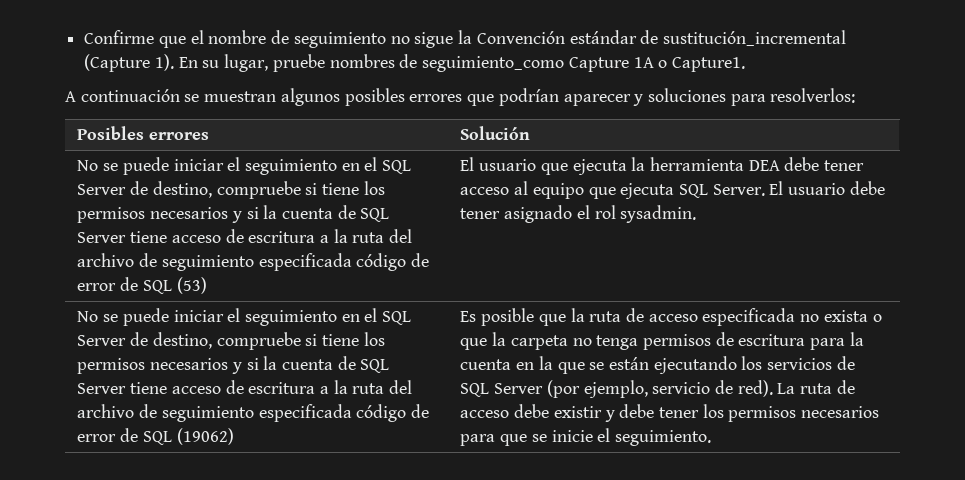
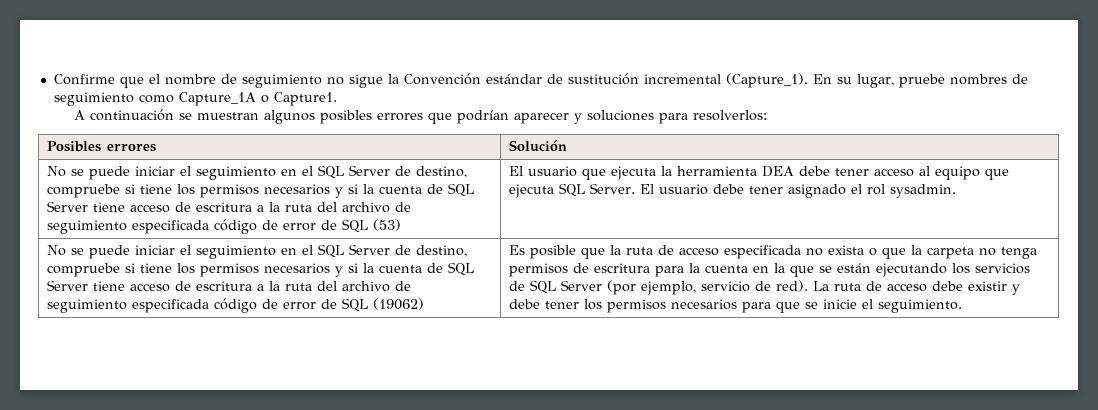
- Confirme que el nombre de seguimiento no sigue la Convención estándar de sustitución_incremental (Capture 1).
+ Confirme que el nombre de seguimiento no sigue la Convención estándar de sustitución incremental (Capture_1).
- En su lugar, pruebe nombres de seguimiento_como Capture 1A o Capture1.
+ En su lugar, pruebe nombres de seguimiento como Capture_1A o Capture1.

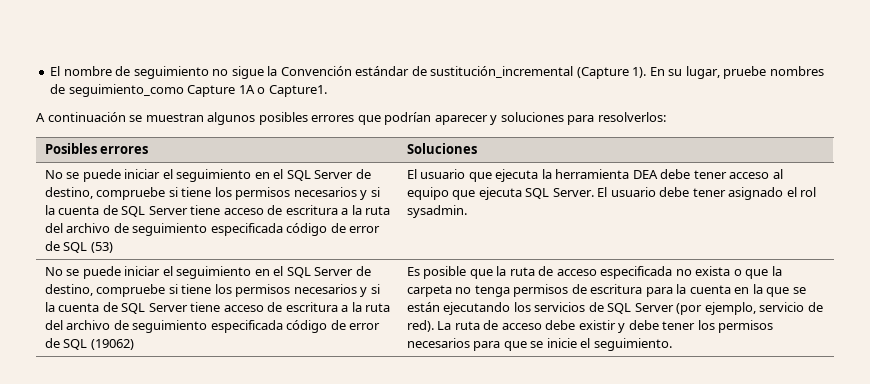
- Confirme que el nombre de seguimiento no sigue la Convención estándar de sustitución incremental (Capture_1).
+ El nombre de seguimiento no sigue la Convención estándar de sustitución_incremental (Capture 1).
- En su lugar, pruebe nombres de seguimiento como Capture_1A o Capture1.
+ En su lugar, pruebe nombres de seguimiento_como Capture 1A o Capture1.
- Posibles errores | Solución
+ Posibles errores | Soluciones

